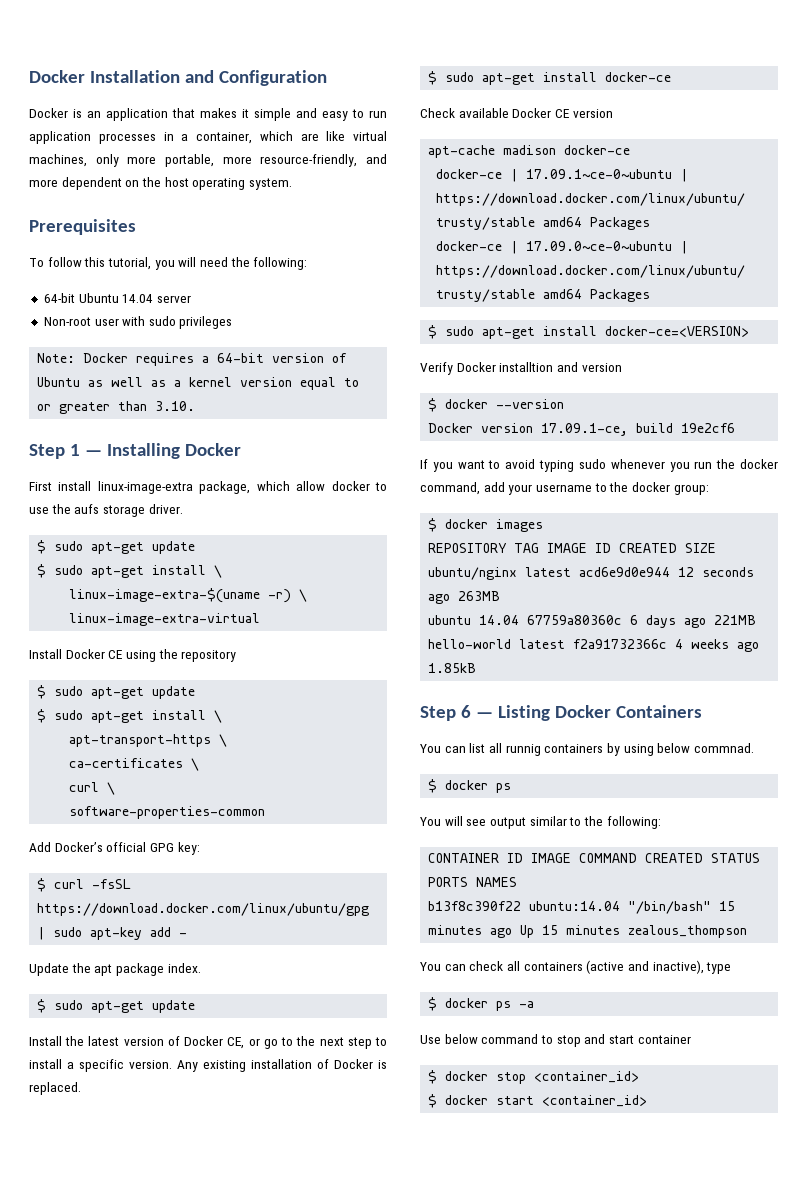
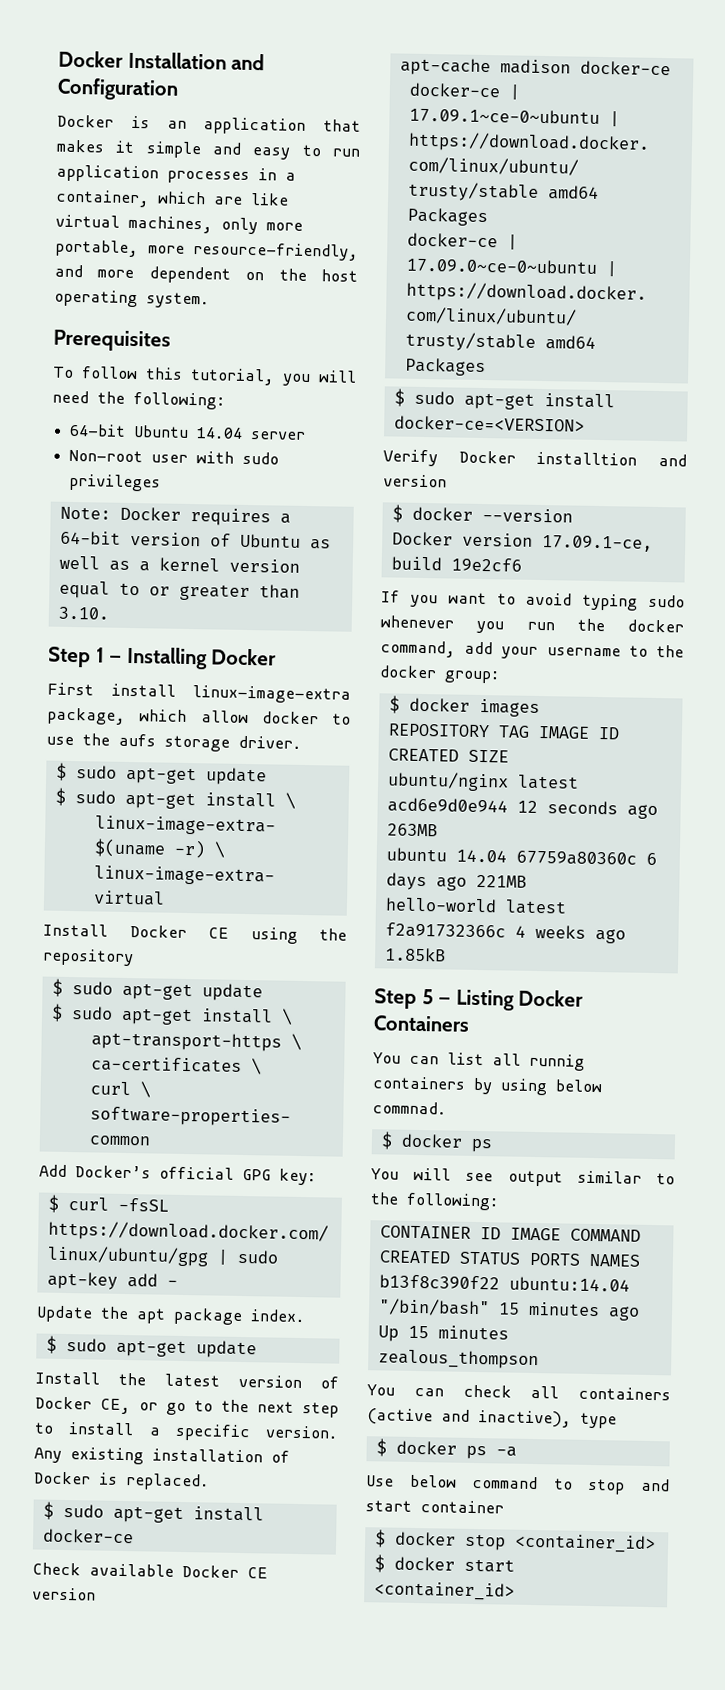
- Step 6 — Listing Docker Containers
+ Step 5 — Listing Docker Containers

